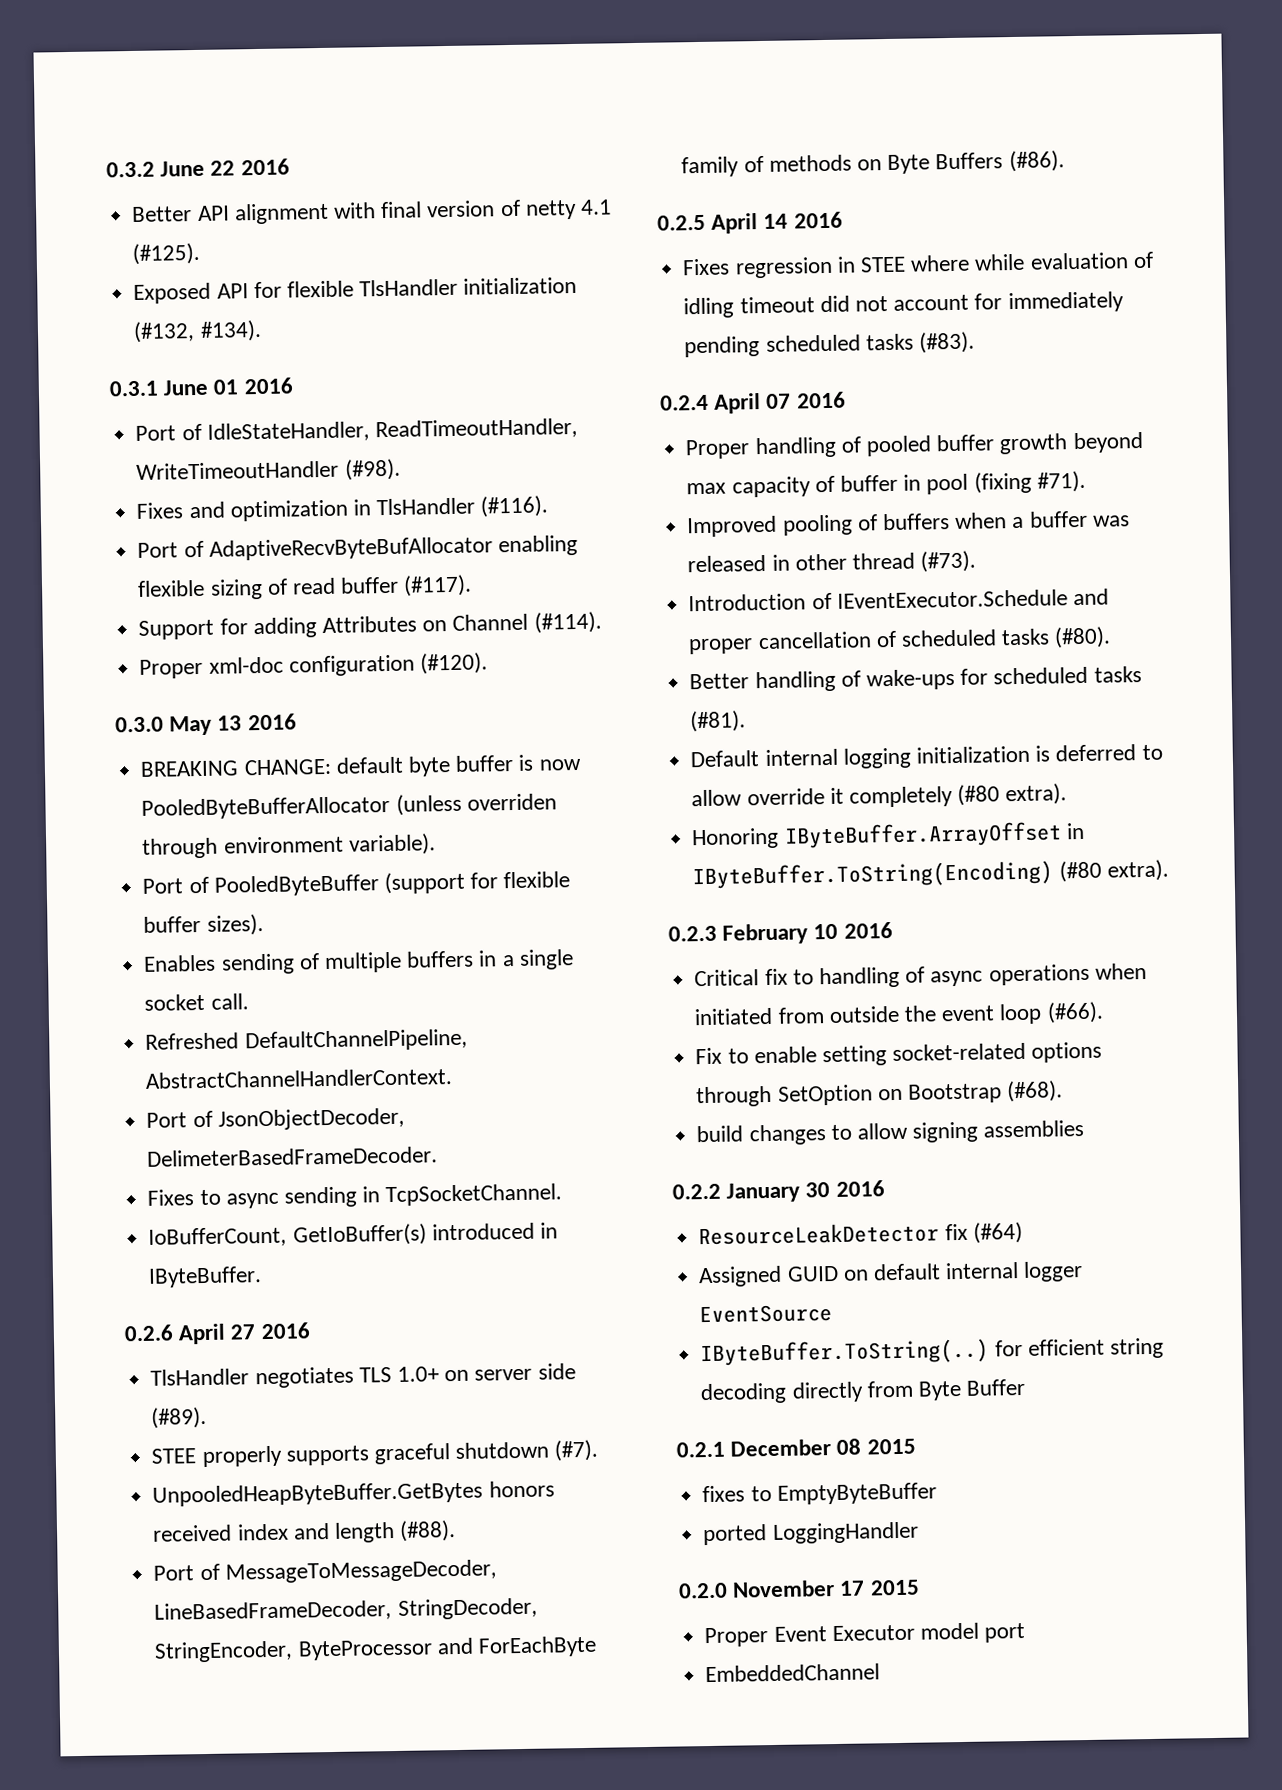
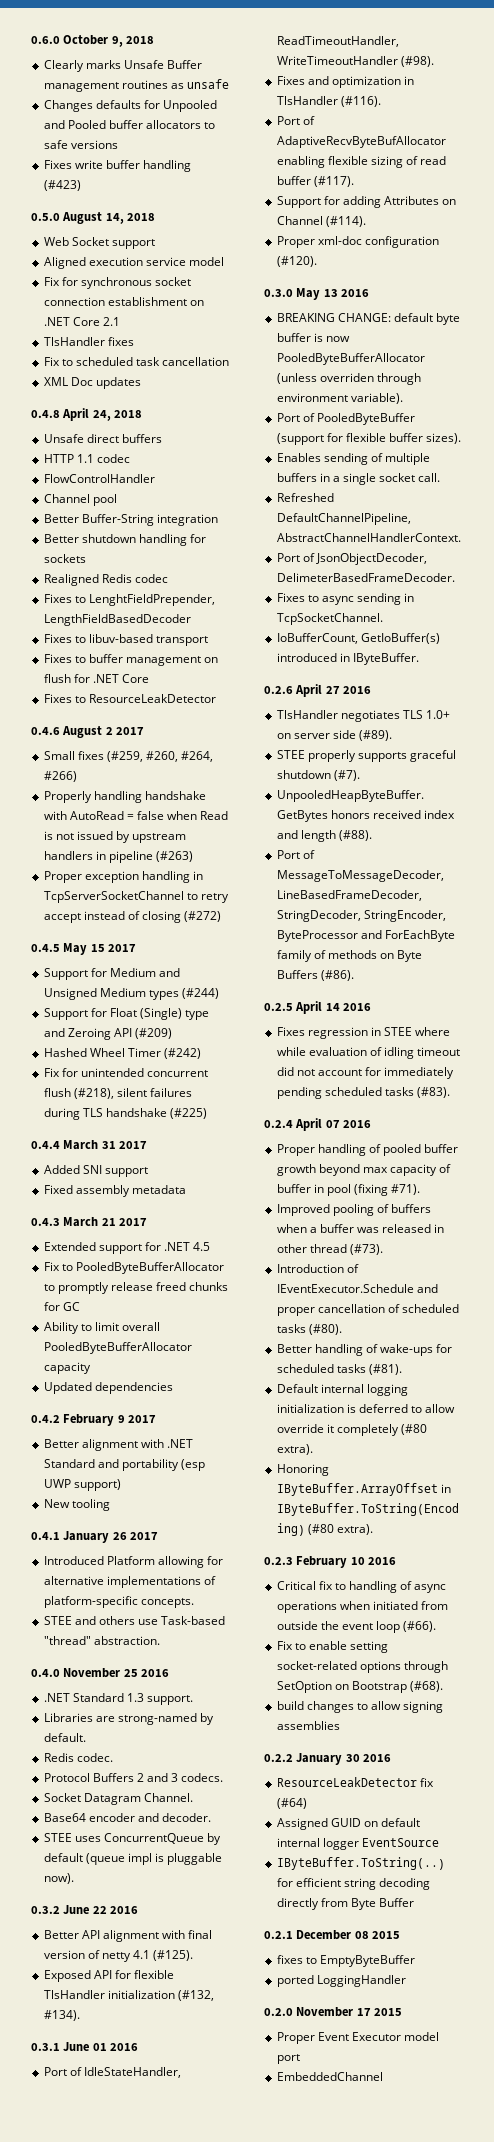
+ 0.6.0 October 9, 2018
+ Clearly marks Unsafe Buffer management routines as unsafe
+ Changes defaults for Unpooled and Pooled buffer allocators to safe versions
+ Fixes write buffer handling (#423)
+ 0.5.0 August 14, 2018
+ Web Socket support
+ Aligned execution service model
+ Fix for synchronous socket connection establishment on .NET Core 2.1
+ TlsHandler fixes
+ Fix to scheduled task cancellation
+ XML Doc updates
+ 0.4.8 April 24, 2018
+ Unsafe direct buffers
+ HTTP 1.1 codec
+ FlowControlHandler
+ Channel pool
+ Better Buffer-String integration
+ Better shutdown handling for sockets
+ Realigned Redis codec
+ Fixes to LenghtFieldPrepender, LengthFieldBasedDecoder
+ Fixes to libuv-based transport
+ Fixes to buffer management on flush for .NET Core
+ Fixes to ResourceLeakDetector
+ 0.4.6 August 2 2017
+ Small fixes (#259, #260, #264, #266)
+ Properly handling handshake with AutoRead = false when Read is not issued by upstream handlers in pipeline (#263)
+ Proper exception handling in TcpServerSocketChannel to retry accept instead of closing (#272)
+ 0.4.5 May 15 2017
+ Support for Medium and Unsigned Medium types (#244)
+ Support for Float (Single) type and Zeroing API (#209)
+ Hashed Wheel Timer (#242)
+ Fix for unintended concurrent flush (#218), silent failures during TLS handshake (#225)
+ 0.4.4 March 31 2017
+ Added SNI support
+ Fixed assembly metadata
+ 0.4.3 March 21 2017
+ Extended support for .NET 4.5
+ Fix to PooledByteBufferAllocator to promptly release freed chunks for GC
+ Ability to limit overall PooledByteBufferAllocator capacity
+ Updated dependencies
+ 0.4.2 February 9 2017
+ Better alignment with .NET Standard and portability (esp UWP support)
+ New tooling
+ 0.4.1 January 26 2017
+ Introduced Platform allowing for alternative implementations of platform-specific concepts.
+ STEE and others use Task-based "thread" abstraction.
+ 0.4.0 November 25 2016
+ .NET Standard 1.3 support.
+ Libraries are strong-named by default.
+ Redis codec.
+ Protocol Buffers 2 and 3 codecs.
+ Socket Datagram Channel.
+ Base64 encoder and decoder.
+ STEE uses ConcurrentQueue by default (queue impl is pluggable now).

